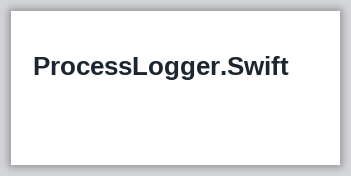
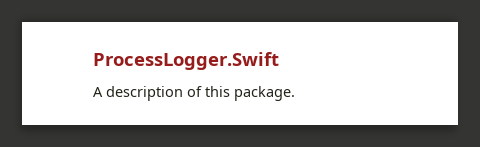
+ A description of this package.

